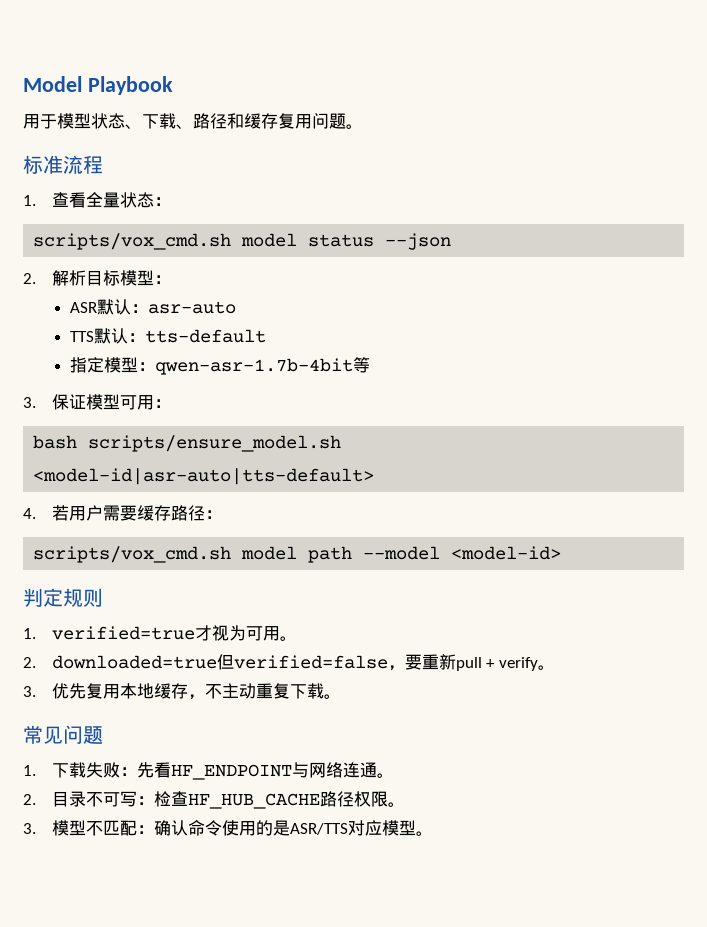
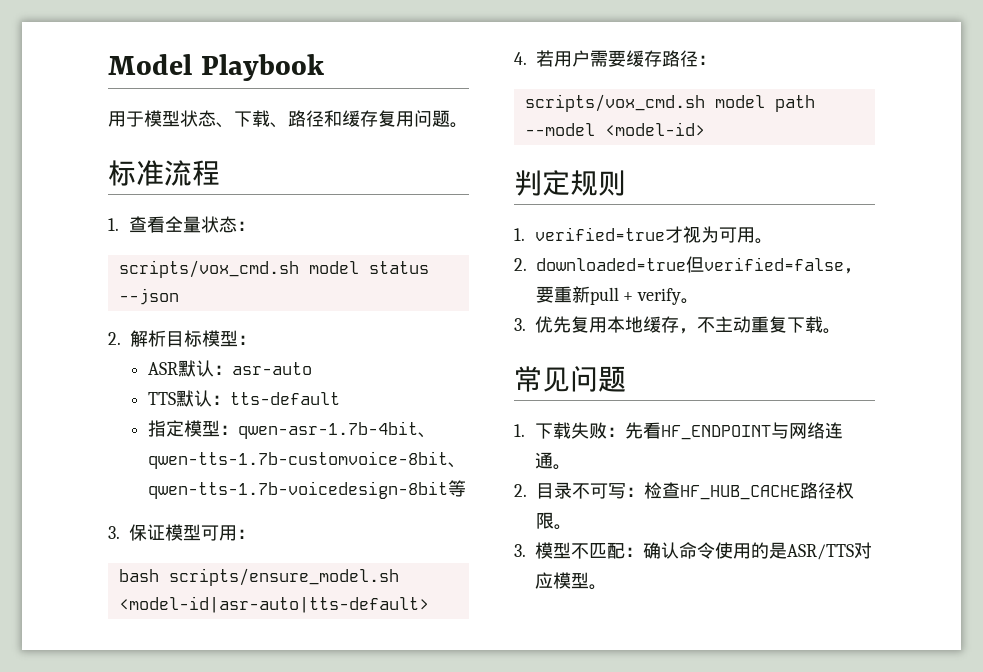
- 指定模型：qwen-asr-1.7b-4bit等
+ 指定模型：qwen-asr-1.7b-4bit、qwen-tts-1.7b-customvoice-8bit、qwen-tts-1.7b-voicedesign-8bit等

